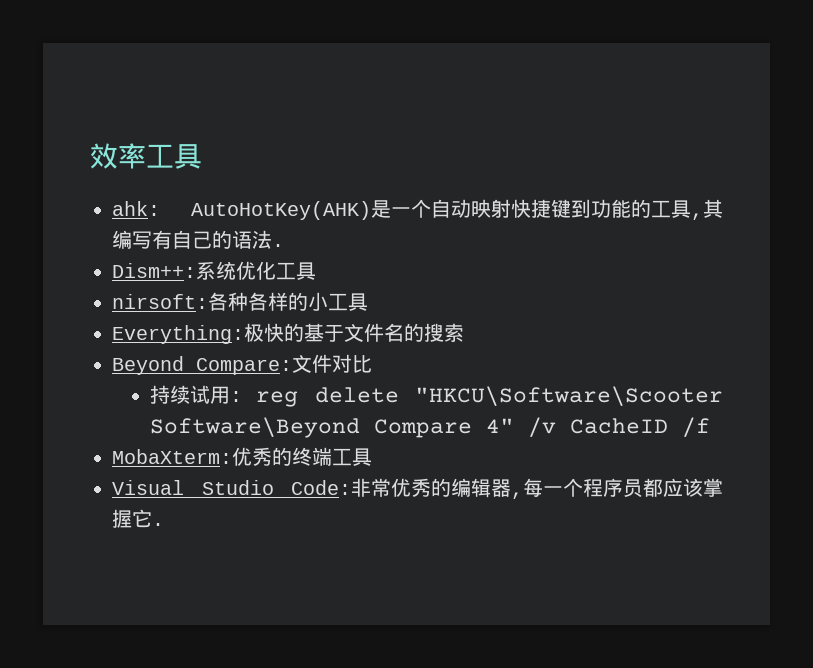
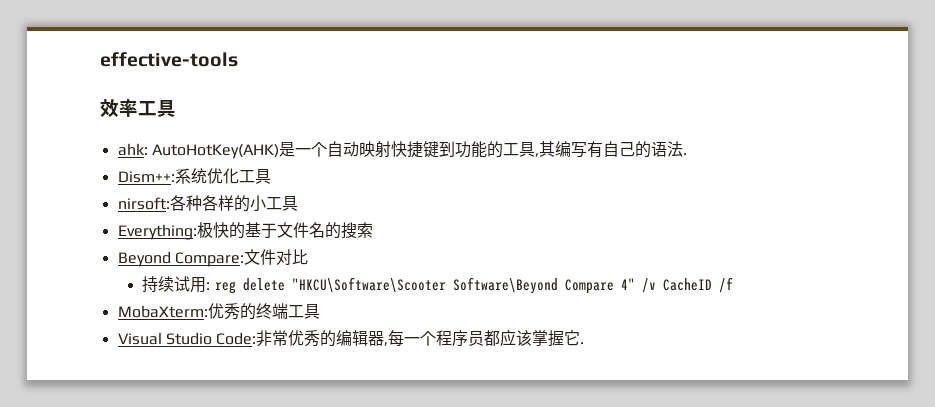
+ effective-tools

